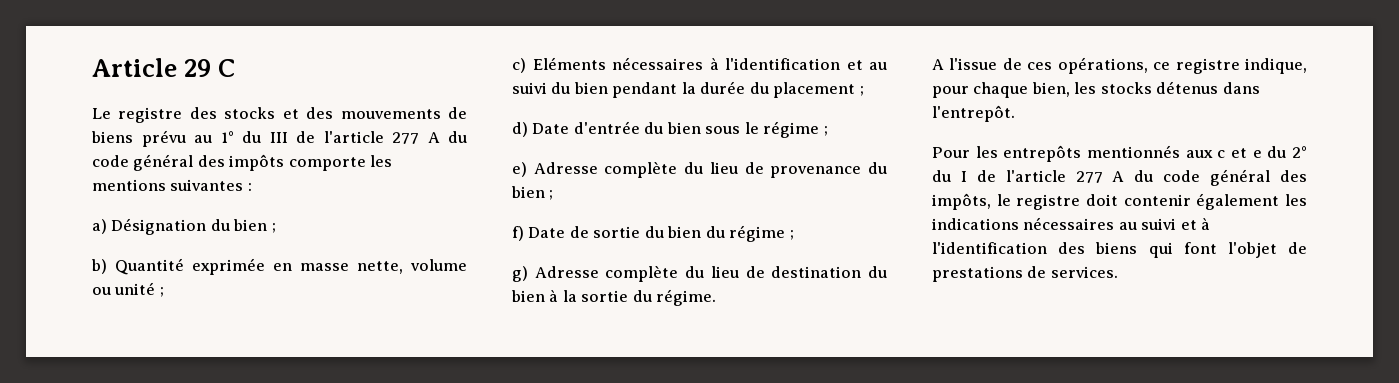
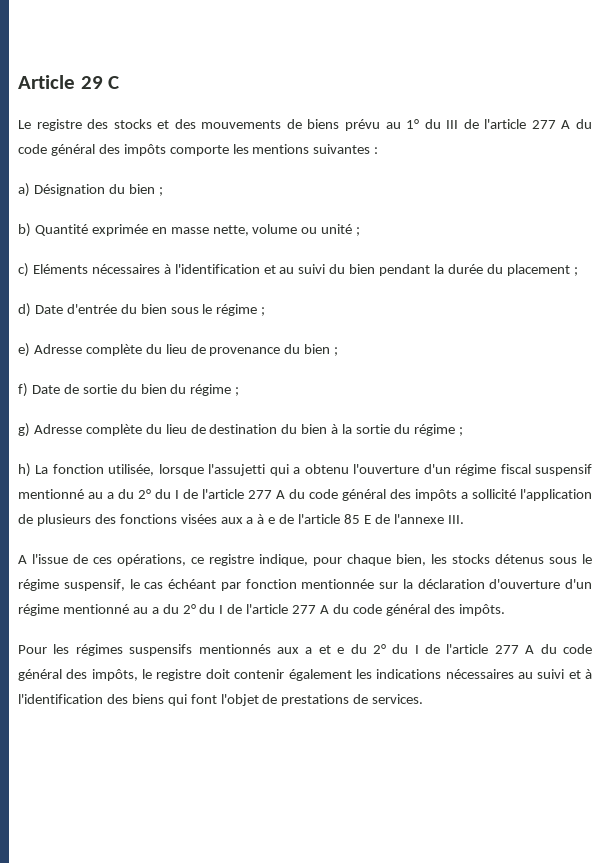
- g) Adresse complète du lieu de destination du bien à la sortie du régime.
+ g) Adresse complète du lieu de destination du bien à la sortie du régime ;
+ h) La fonction utilisée, lorsque l'assujetti qui a obtenu l'ouverture d'un régime fiscal suspensif mentionné au a du 2° du I de l'article 277 A du code général des impôts a sollicité l'application de plusieurs des fonctions visées aux a à e de l'article 85 E de l'annexe III.
- A l'issue de ces opérations, ce registre indique, pour chaque bien, les stocks détenus dans l'entrepôt.
+ A l'issue de ces opérations, ce registre indique, pour chaque bien, les stocks détenus sous le régime suspensif, le cas échéant par fonction mentionnée sur la déclaration d'ouverture d'un régime mentionné au a du 2° du I de l'article 277 A du code général des impôts.
- Pour les entrepôts mentionnés aux c et e du 2° du I de l'article 277 A du code général des impôts, le registre doit contenir également les indications nécessaires au suivi et à l'identification des biens qui font l'objet de prestations de services.
+ Pour les régimes suspensifs mentionnés aux a et e du 2° du I de l'article 277 A du code général des impôts, le registre doit contenir également les indications nécessaires au suivi et à l'identification des biens qui font l'objet de prestations de services.

